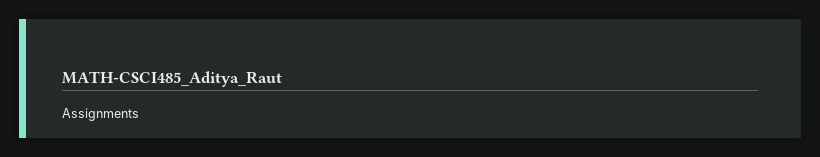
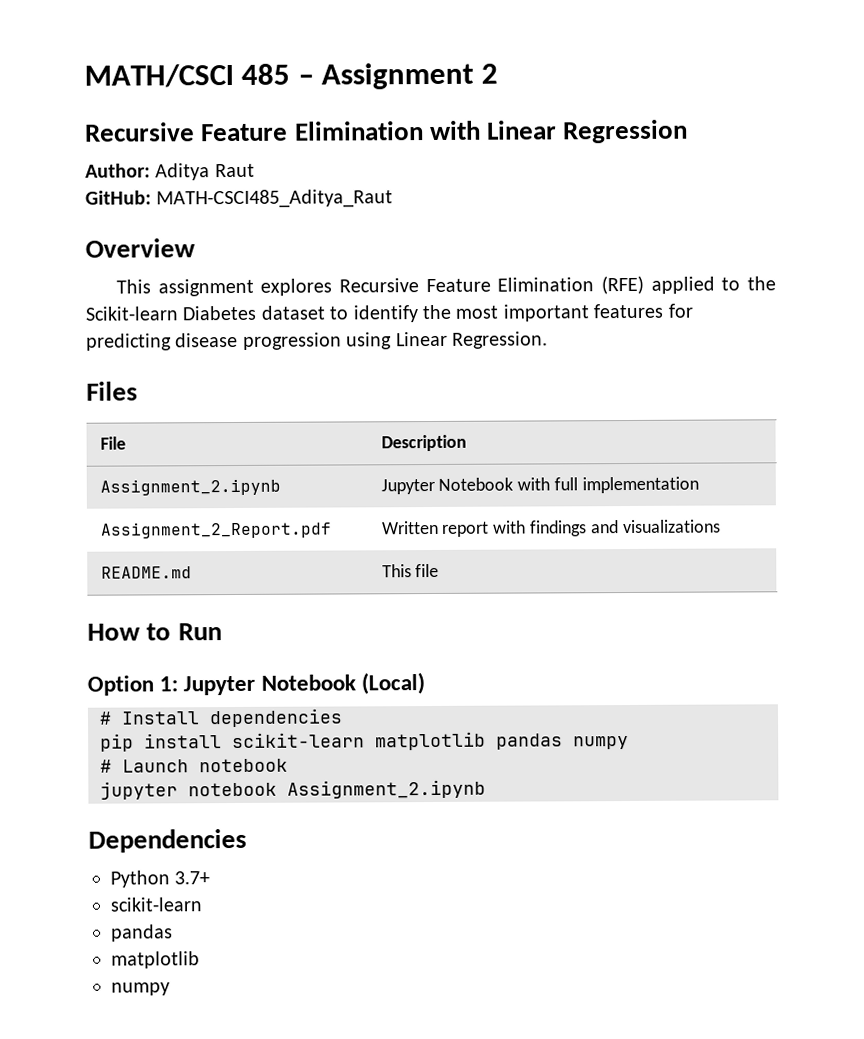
- MATH-CSCI485_Aditya_Raut
- Assignments
+ MATH/CSCI 485 – Assignment 2
+ Recursive Feature Elimination with Linear Regression
+ Author: Aditya Raut
+ GitHub: MATH-CSCI485_Aditya_Raut
+ Overview
+ This assignment explores Recursive Feature Elimination (RFE) applied to the Scikit-learn Diabetes dataset to identify the most important features for predicting disease progression using Linear Regression.
+ Files
+ File | Description
+ Assignment_2.ipynb | Jupyter Notebook with full implementation
+ Assignment_2_Report.pdf | Written report with findings and visualizations
+ README.md | This file
+ How to Run
+ Option 1: Jupyter Notebook (Local)
+ # Install dependencies
+ pip install scikit-learn matplotlib pandas numpy
+ # Launch notebook
+ jupyter notebook Assignment_2.ipynb
+ Dependencies
+ Python 3.7+
+ scikit-learn
+ pandas
+ matplotlib
+ numpy

